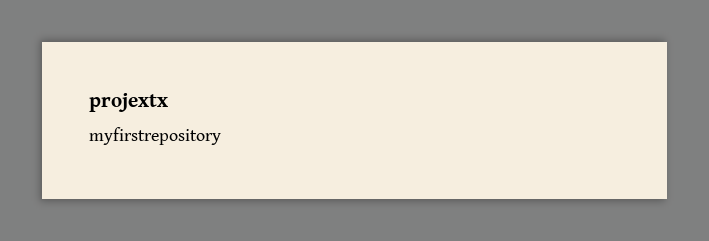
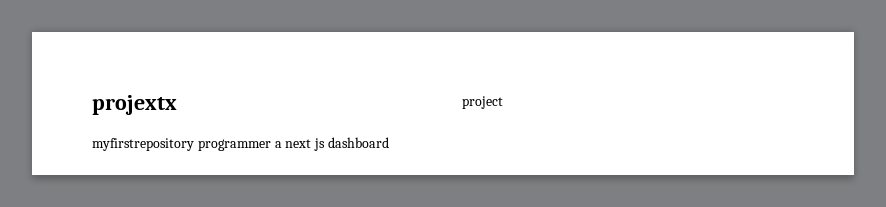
- myfirstrepository
+ myfirstrepository programmer a next js dashboard project

